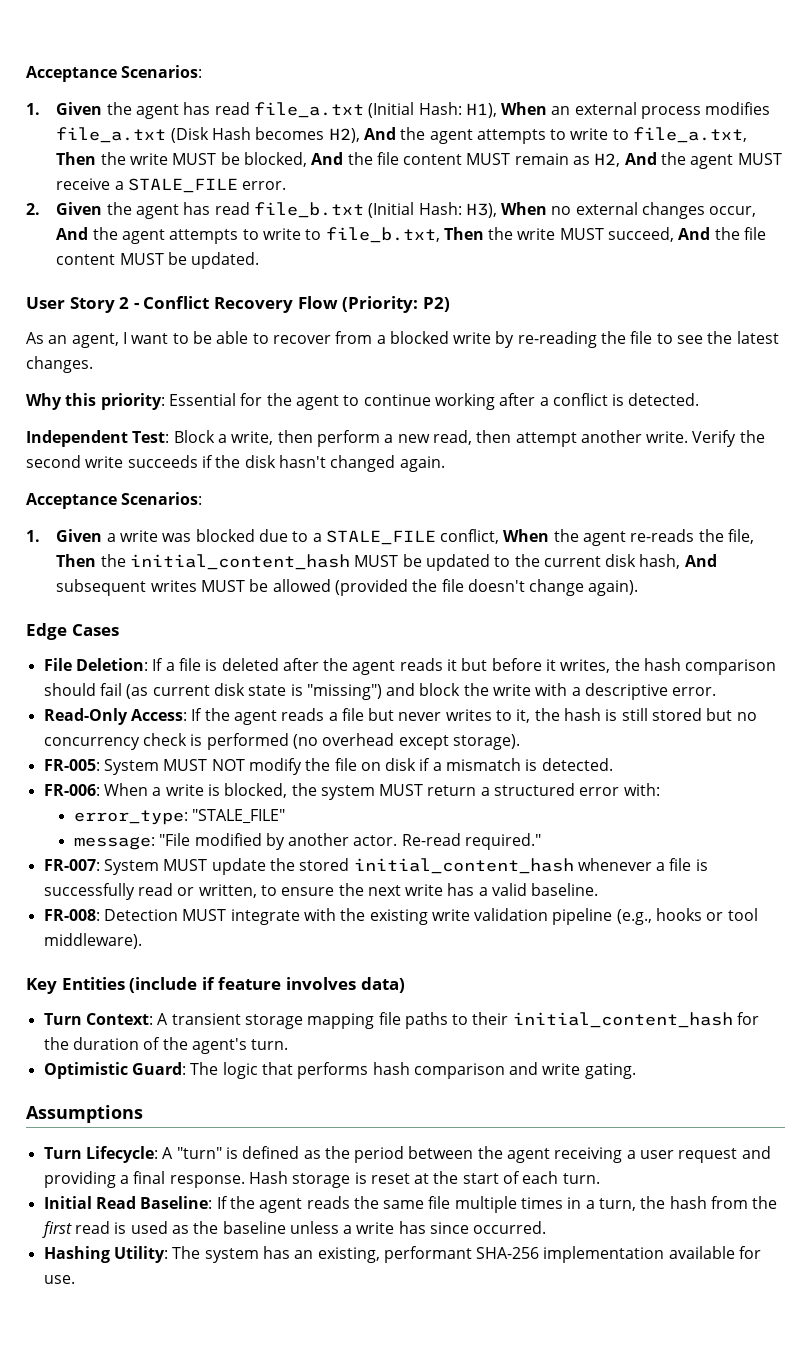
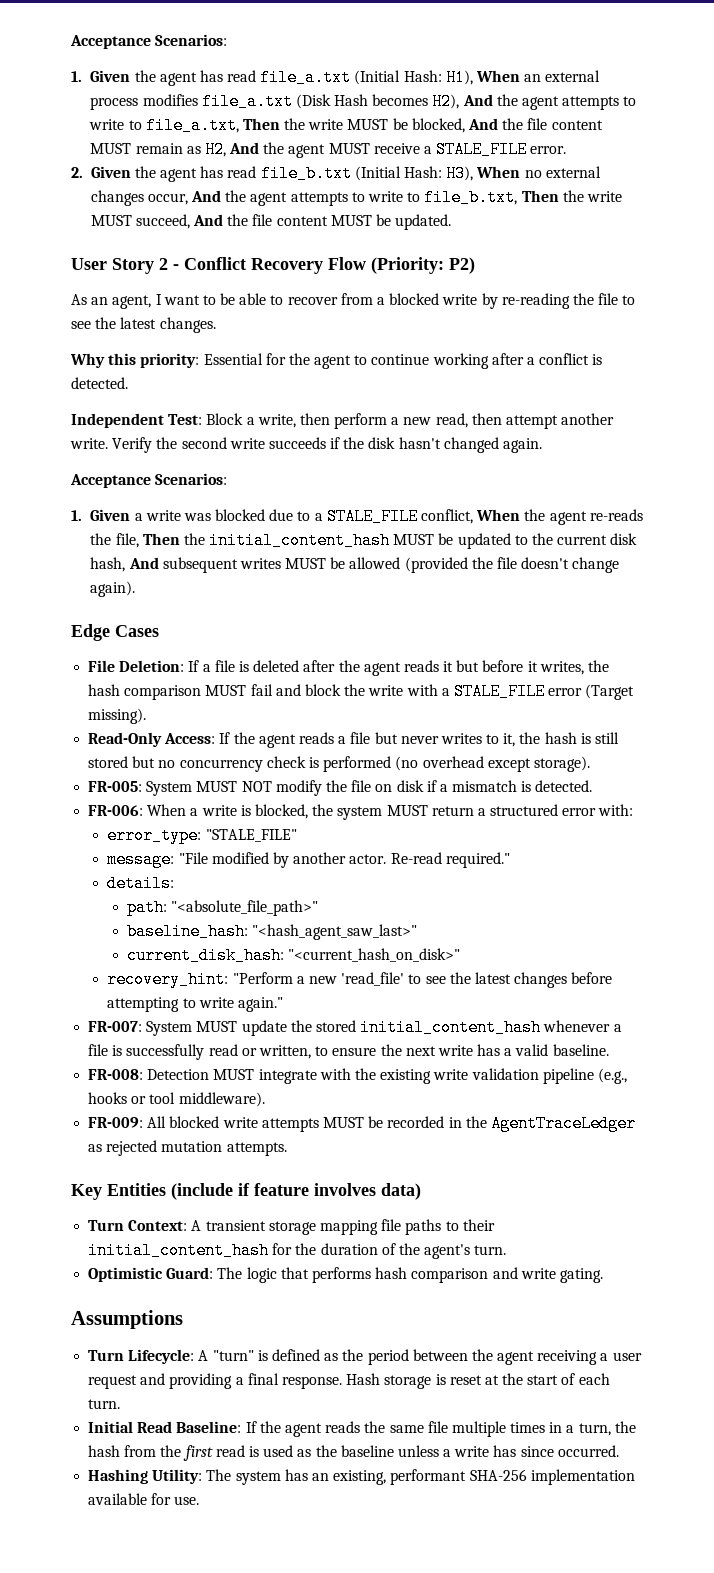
- File Deletion: If a file is deleted after the agent reads it but before it writes, the hash comparison should fail (as current disk state is "missing") and block the write with a descriptive error.
+ File Deletion: If a file is deleted after the agent reads it but before it writes, the hash comparison MUST fail and block the write with a STALE_FILE error (Target missing).
+ details:
+ path: "<absolute_file_path>"
+ baseline_hash: "<hash_agent_saw_last>"
+ current_disk_hash: "<current_hash_on_disk>"
+ recovery_hint: "Perform a new 'read_file' to see the latest changes before attempting to write again."
+ FR-009: All blocked write attempts MUST be recorded in the AgentTraceLedger as rejected mutation attempts.

